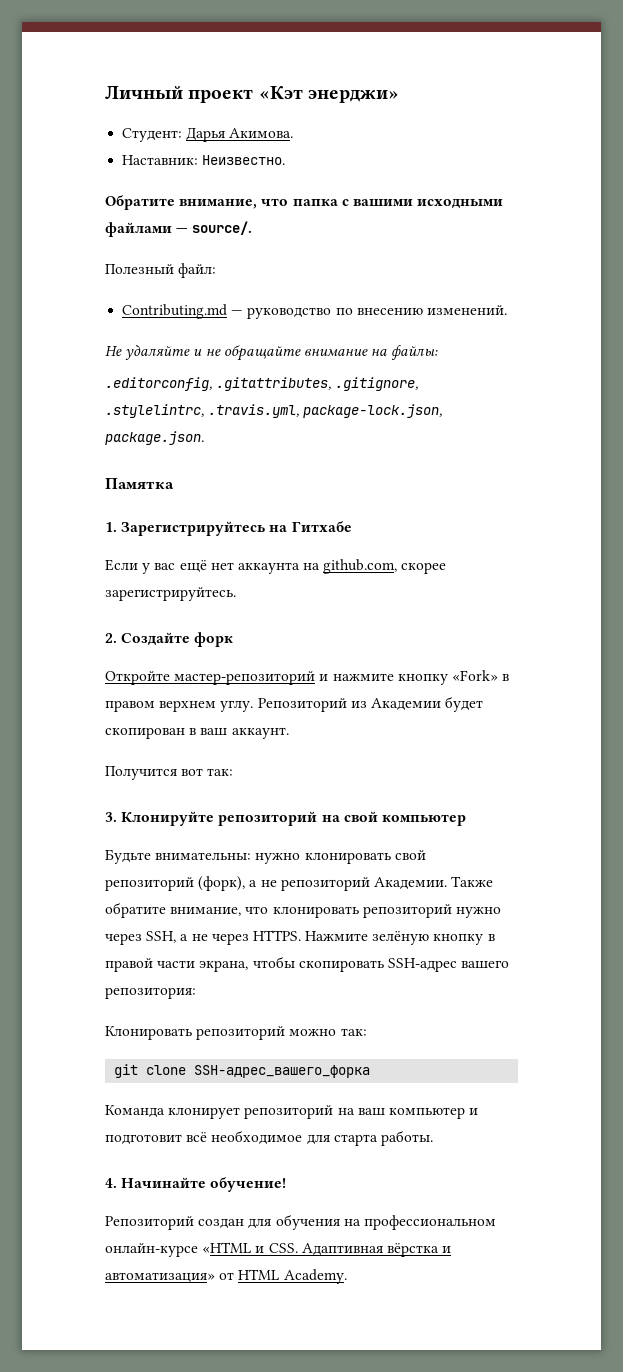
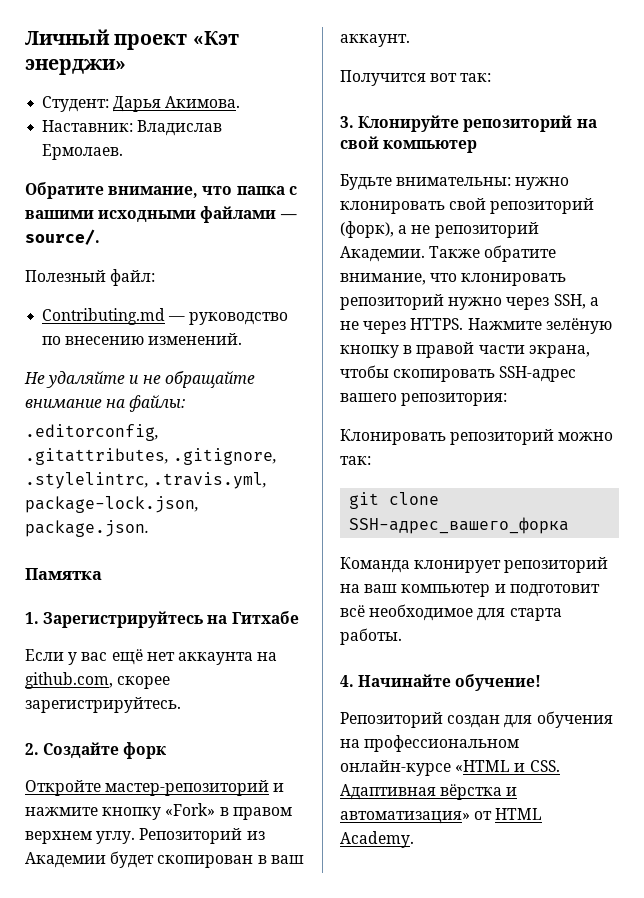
- Наставник: Неизвестно.
+ Наставник: Владислав Ермолаев.

